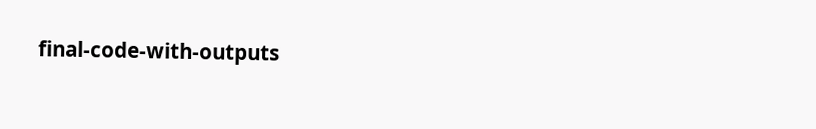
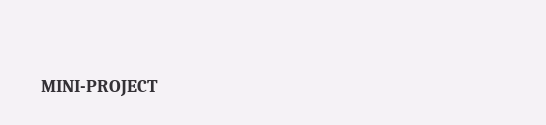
- final-code-with-outputs
+ MINI-PROJECT

